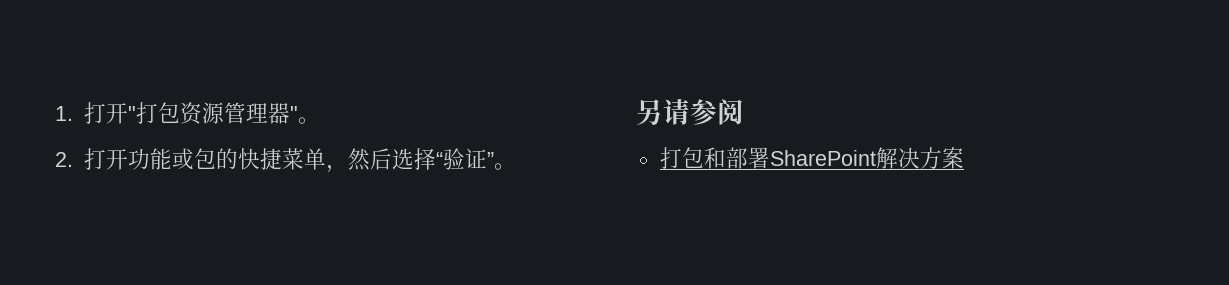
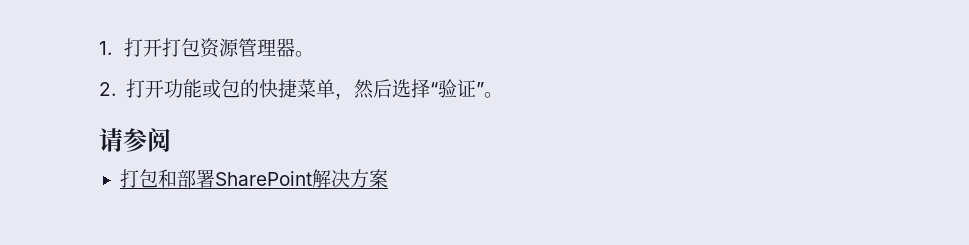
- 1.打开"打包资源管理器"。
+ 1.打开打包资源管理器。
- 另请参阅
+ 请参阅

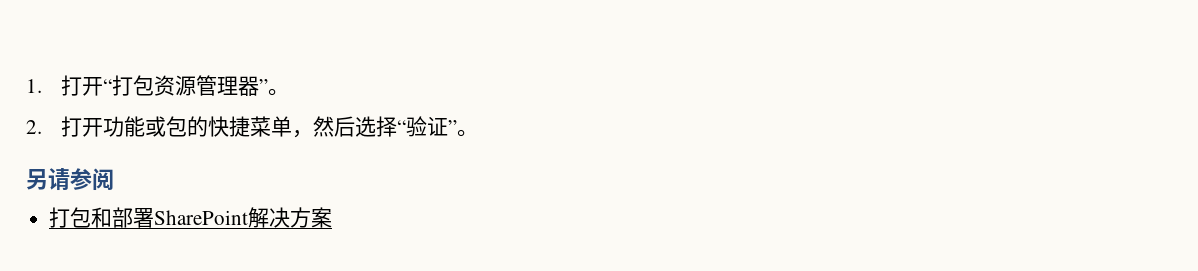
- 1.打开打包资源管理器。
+ 1.打开“打包资源管理器”。
- 请参阅
+ 另请参阅

